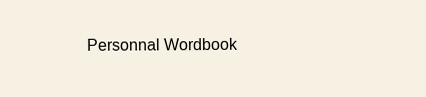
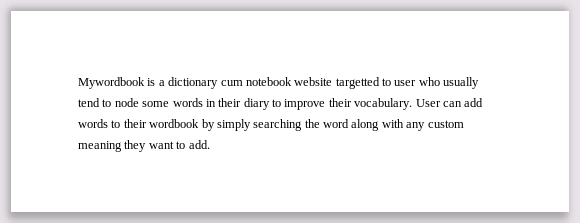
- Personnal Wordbook
+ Mywordbook is a dictionary cum notebook website targetted to user who usually tend to node some words in their diary to improve their vocabulary. User can add words to their wordbook by simply searching the word along with any custom meaning they want to add.

